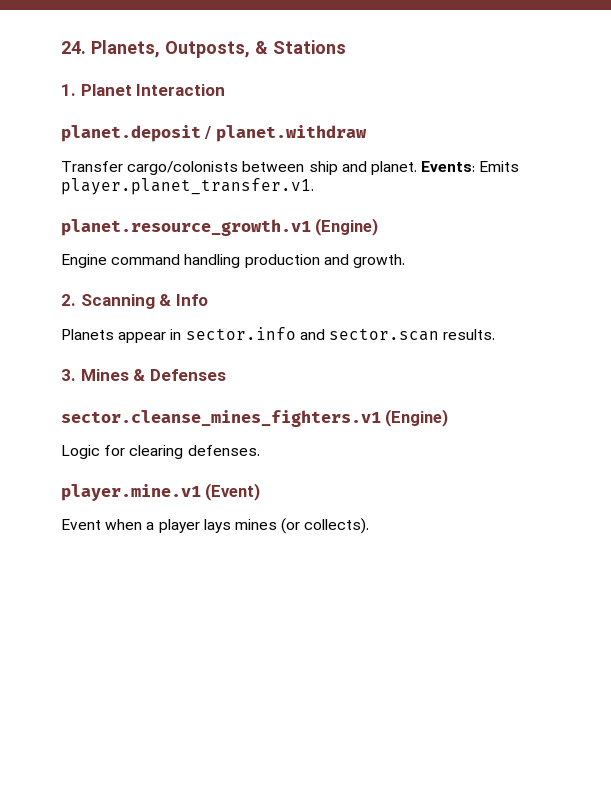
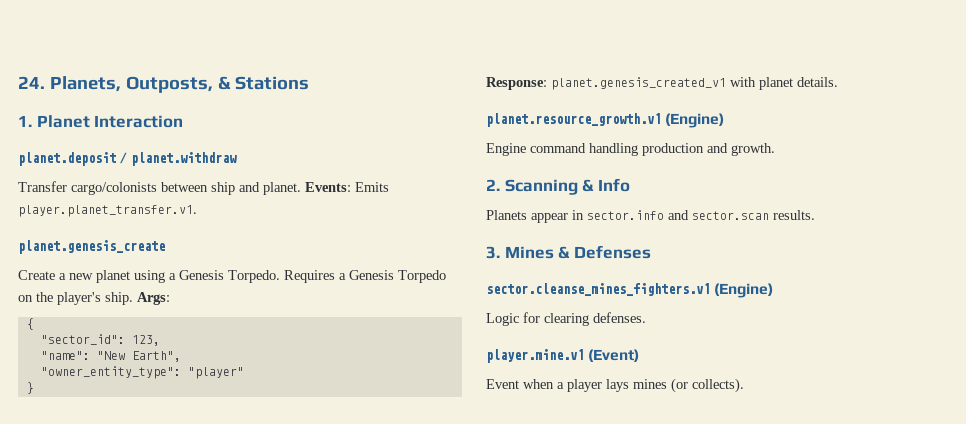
+ planet.genesis_create
+ Create a new planet using a Genesis Torpedo. Requires a Genesis Torpedo on the player's ship. Args:
+ {
+ "sector_id": 123,
+ "name": "New Earth",
+ "owner_entity_type": "player"
+ }
+ Response: planet.genesis_created_v1 with planet details.

